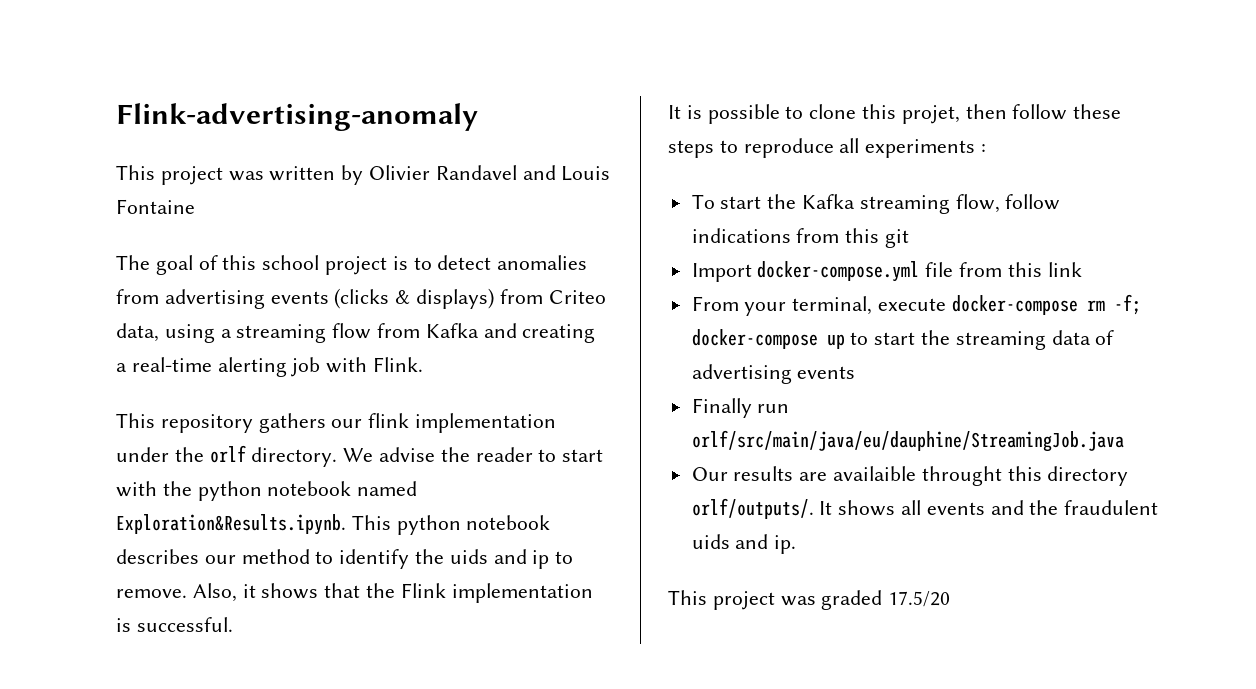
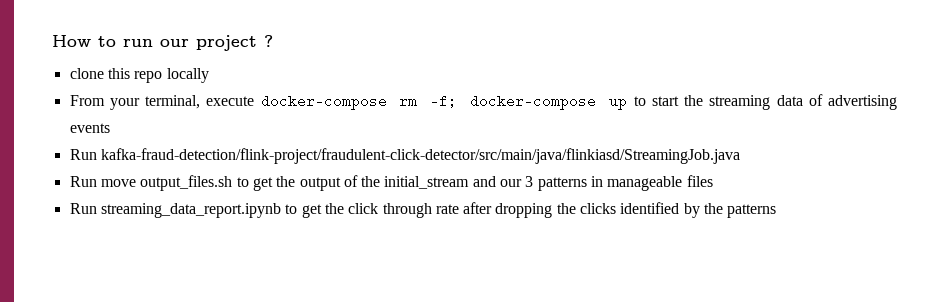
- Flink-advertising-anomaly
- This project was written by Olivier Randavel and Louis Fontaine
- The goal of this school project is to detect anomalies from advertising events (clicks & displays) from Criteo data, using a streaming flow from Kafka and creating a real-time alerting job with Flink.
- This repository gathers our flink implementation under the orlf directory. We advise the reader to start with the python notebook named Exploration&Results.ipynb. This python notebook describes our method to identify the uids and ip to remove. Also, it shows that the Flink implementation is successful.
- It is possible to clone this projet, then follow these steps to reproduce all experiments :
- To start the Kafka streaming flow, follow indications from this git
- Import docker-compose.yml file from this link
+ How to run our project ?
+ clone this repo locally
- Finally run orlf/src/main/java/eu/dauphine/StreamingJob.java
- Our results are availaible throught this directory orlf/outputs/. It shows all events and the fraudulent uids and ip.
- This project was graded 17.5/20
+ Run kafka-fraud-detection/flink-project/fraudulent-click-detector/src/main/java/flinkiasd/StreamingJob.java
+ Run move output_files.sh to get the output of the initial_stream and our 3 patterns in manageable files
+ Run streaming_data_report.ipynb to get the click through rate after dropping the clicks identified by the patterns

